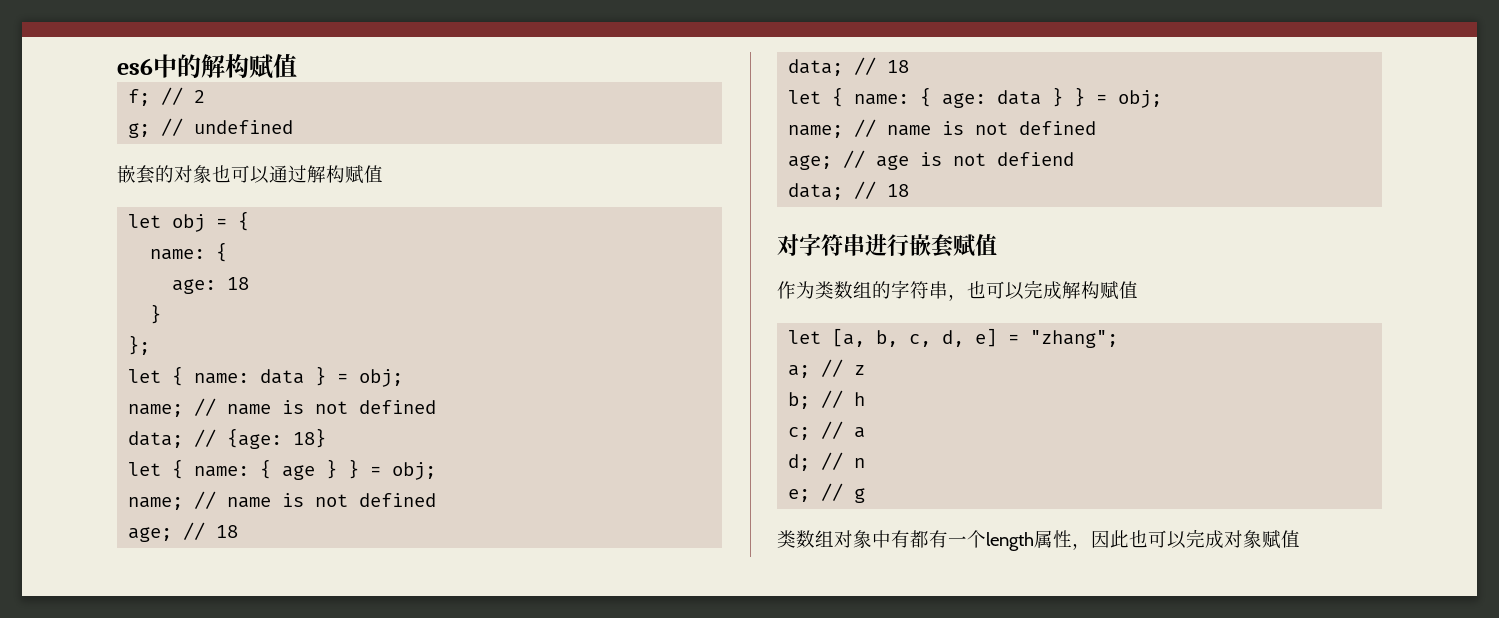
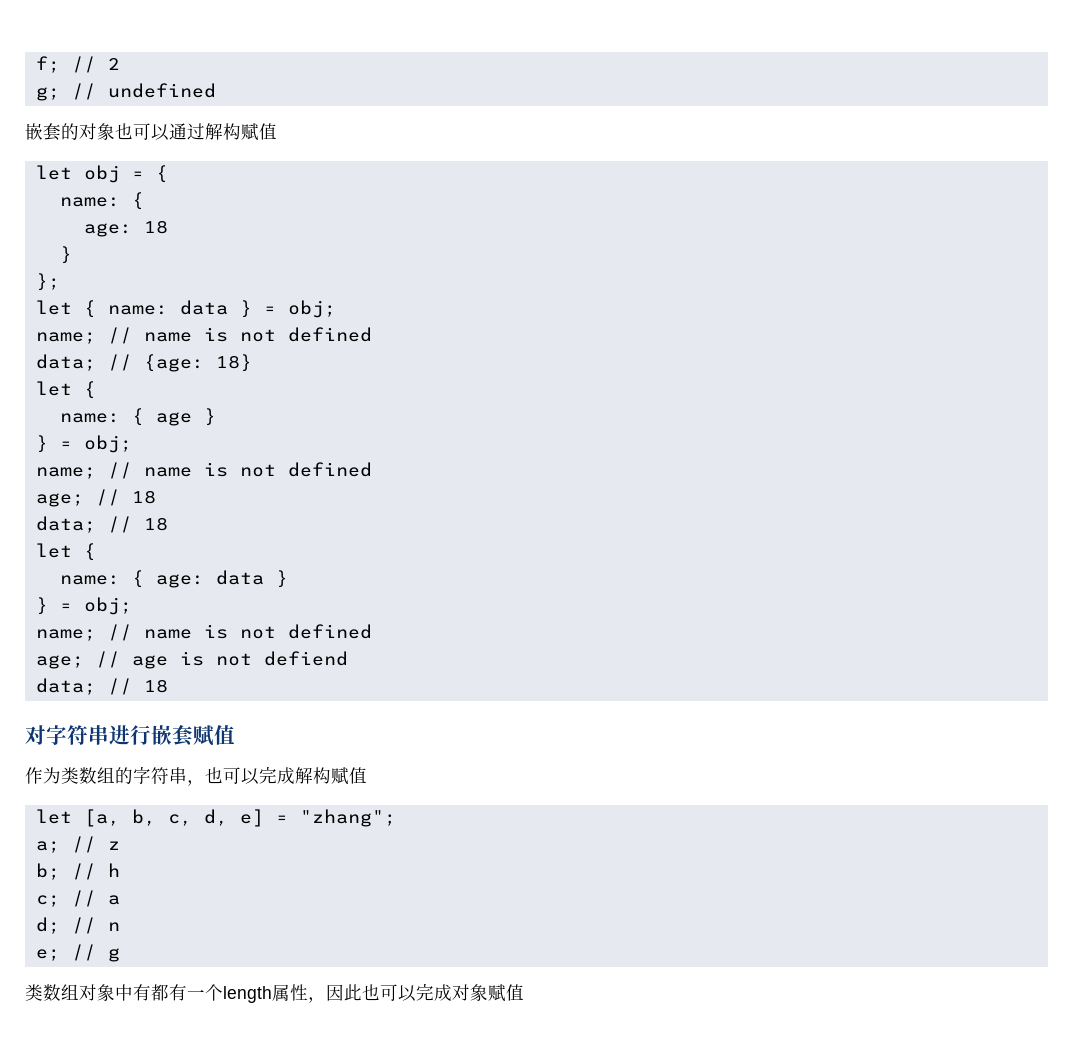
- es6中的解构赋值
  data; // {age: 18}
- let { name: { age } } = obj;
+ let {
+ name: { age }
+ } = obj;
  age; // 18
  data; // 18
- let { name: { age: data } } = obj;
+ let {
+ name: { age: data }
+ } = obj;

